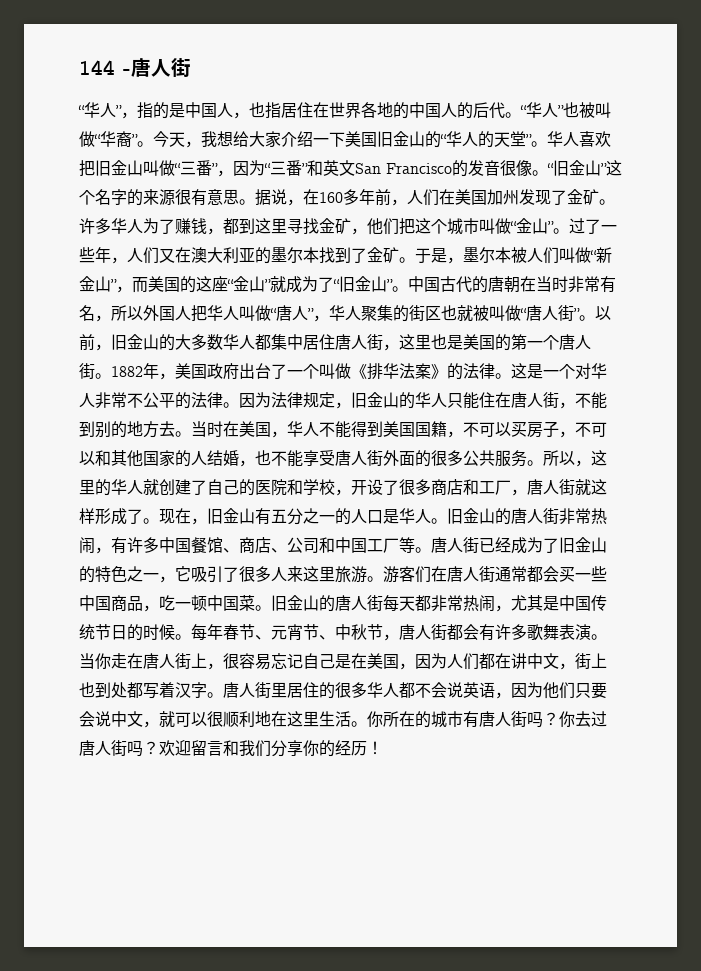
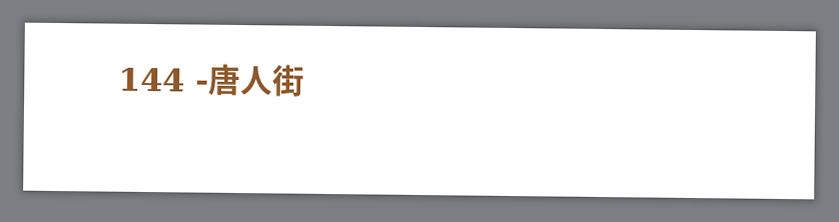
- “华人”，指的是中国人，也指居住在世界各地的中国人的后代。“华人”也被叫做“华裔”。今天，我想给大家介绍一下美国旧金山的“华人的天堂”。华人喜欢把旧金山叫做“三番”，因为“三番”和英文San Francisco的发音很像。“旧金山”这个名字的来源很有意思。据说，在160多年前，人们在美国加州发现了金矿。许多华人为了赚钱，都到这里寻找金矿，他们把这个城市叫做“金山”。过了一些年，人们又在澳大利亚的墨尔本找到了金矿。于是，墨尔本被人们叫做“新金山”，而美国的这座“金山”就成为了“旧金山”。中国古代的唐朝在当时非常有名，所以外国人把华人叫做“唐人”，华人聚集的街区也就被叫做“唐人街”。以前，旧金山的大多数华人都集中居住唐人街，这里也是美国的第一个唐人街。1882年，美国政府出台了一个叫做《排华法案》的法律。这是一个对华人非常不公平的法律。因为法律规定，旧金山的华人只能住在唐人街，不能到别的地方去。当时在美国，华人不能得到美国国籍，不可以买房子，不可以和其他国家的人结婚，也不能享受唐人街外面的很多公共服务。所以，这里的华人就创建了自己的医院和学校，开设了很多商店和工厂，唐人街就这样形成了。现在，旧金山有五分之一的人口是华人。旧金山的唐人街非常热闹，有许多中国餐馆、商店、公司和中国工厂等。唐人街已经成为了旧金山的特色之一，它吸引了很多人来这里旅游。游客们在唐人街通常都会买一些中国商品，吃一顿中国菜。旧金山的唐人街每天都非常热闹，尤其是中国传统节日的时候。每年春节、元宵节、中秋节，唐人街都会有许多歌舞表演。当你走在唐人街上，很容易忘记自己是在美国，因为人们都在讲中文，街上也到处都写着汉字。唐人街里居住的很多华人都不会说英语，因为他们只要会说中文，就可以很顺利地在这里生活。你所在的城市有唐人街吗？你去过唐人街吗？欢迎留言和我们分享你的经历！

